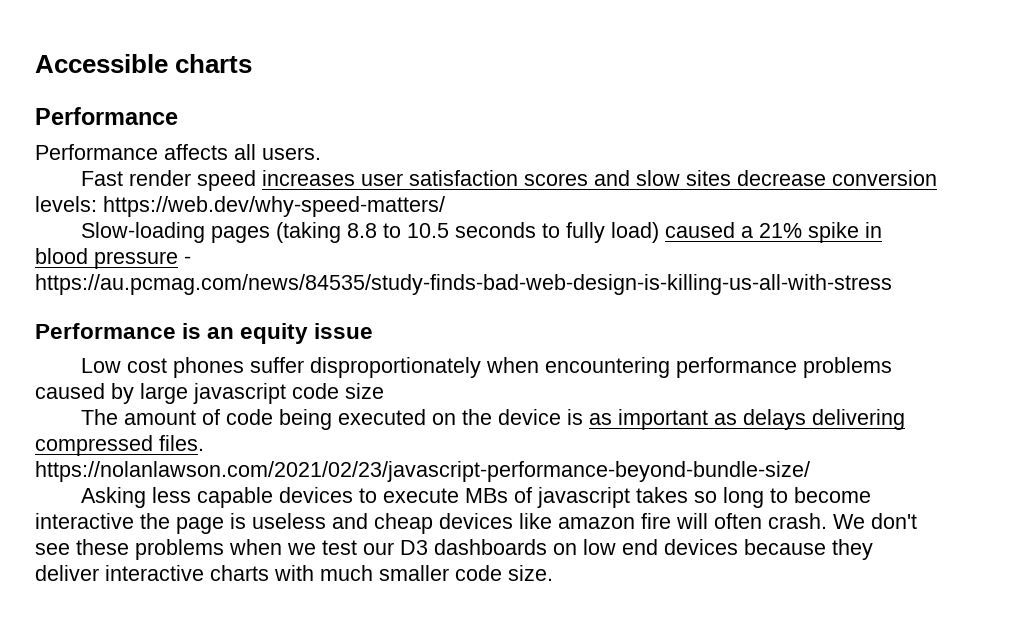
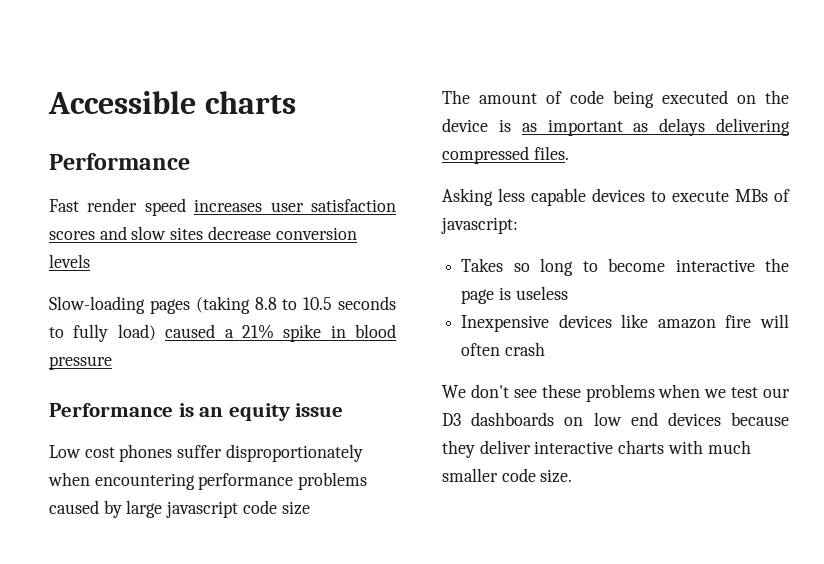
- Performance affects all users.
- Fast render speed increases user satisfaction scores and slow sites decrease conversion levels: https://web.dev/why-speed-matters/
+ Fast render speed increases user satisfaction scores and slow sites decrease conversion levels
- Slow-loading pages (taking 8.8 to 10.5 seconds to fully load) caused a 21% spike in blood pressure - https://au.pcmag.com/news/84535/study-finds-bad-web-design-is-killing-us-all-with-stress
+ Slow-loading pages (taking 8.8 to 10.5 seconds to fully load) caused a 21% spike in blood pressure
- The amount of code being executed on the device is as important as delays delivering compressed files. https://nolanlawson.com/2021/02/23/javascript-performance-beyond-bundle-size/
+ The amount of code being executed on the device is as important as delays delivering compressed files.
- Asking less capable devices to execute MBs of javascript takes so long to become interactive the page is useless and cheap devices like amazon fire will often crash. We don't see these problems when we test our D3 dashboards on low end devices because they deliver interactive charts with much smaller code size.
+ Asking less capable devices to execute MBs of javascript:
+ Takes so long to become interactive the page is useless
+ Inexpensive devices like amazon fire will often crash
+ We don't see these problems when we test our D3 dashboards on low end devices because they deliver interactive charts with much smaller code size.

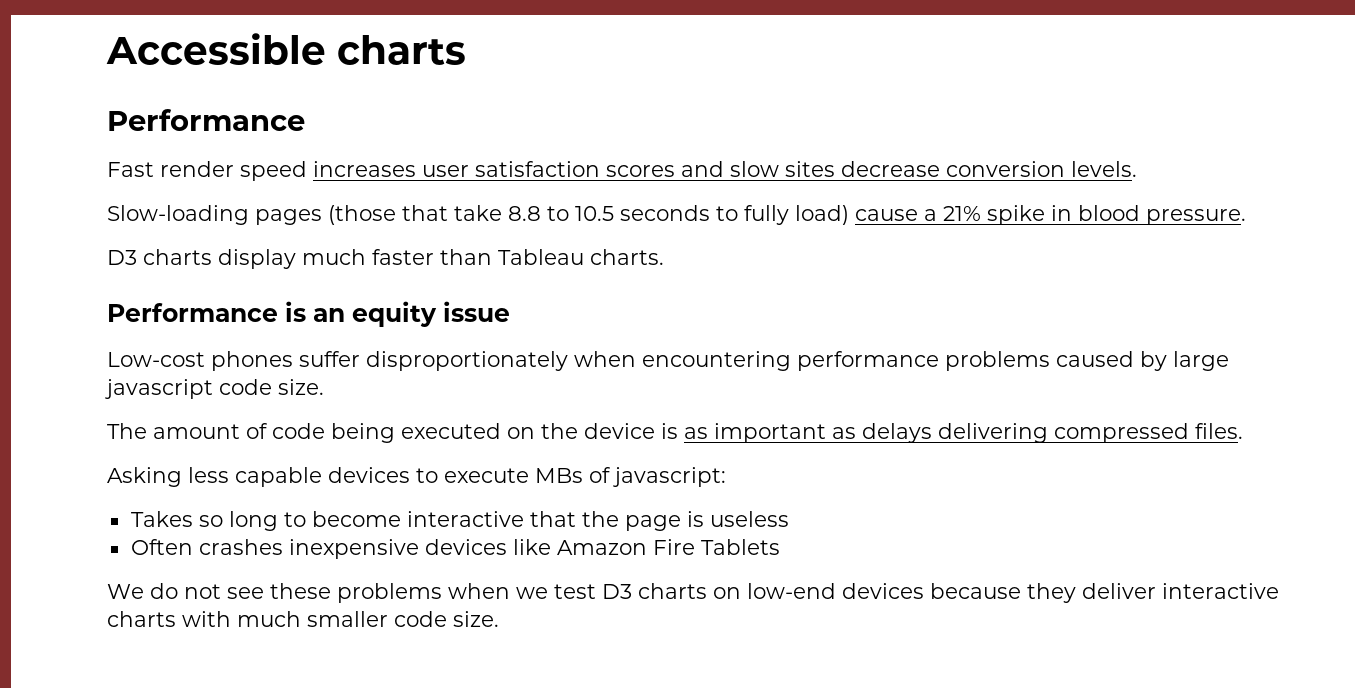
- Fast render speed increases user satisfaction scores and slow sites decrease conversion levels
+ Fast render speed increases user satisfaction scores and slow sites decrease conversion levels.
- Slow-loading pages (taking 8.8 to 10.5 seconds to fully load) caused a 21% spike in blood pressure
+ Slow-loading pages (those that take 8.8 to 10.5 seconds to fully load) cause a 21% spike in blood pressure.
+ D3 charts display much faster than Tableau charts.
- Low cost phones suffer disproportionately when encountering performance problems caused by large javascript code size
+ Low-cost phones suffer disproportionately when encountering performance problems caused by large javascript code size.
- Takes so long to become interactive the page is useless
+ Takes so long to become interactive that the page is useless
- Inexpensive devices like amazon fire will often crash
+ Often crashes inexpensive devices like Amazon Fire Tablets
- We don't see these problems when we test our D3 dashboards on low end devices because they deliver interactive charts with much smaller code size.
+ We do not see these problems when we test D3 charts on low-end devices because they deliver interactive charts with much smaller code size.

